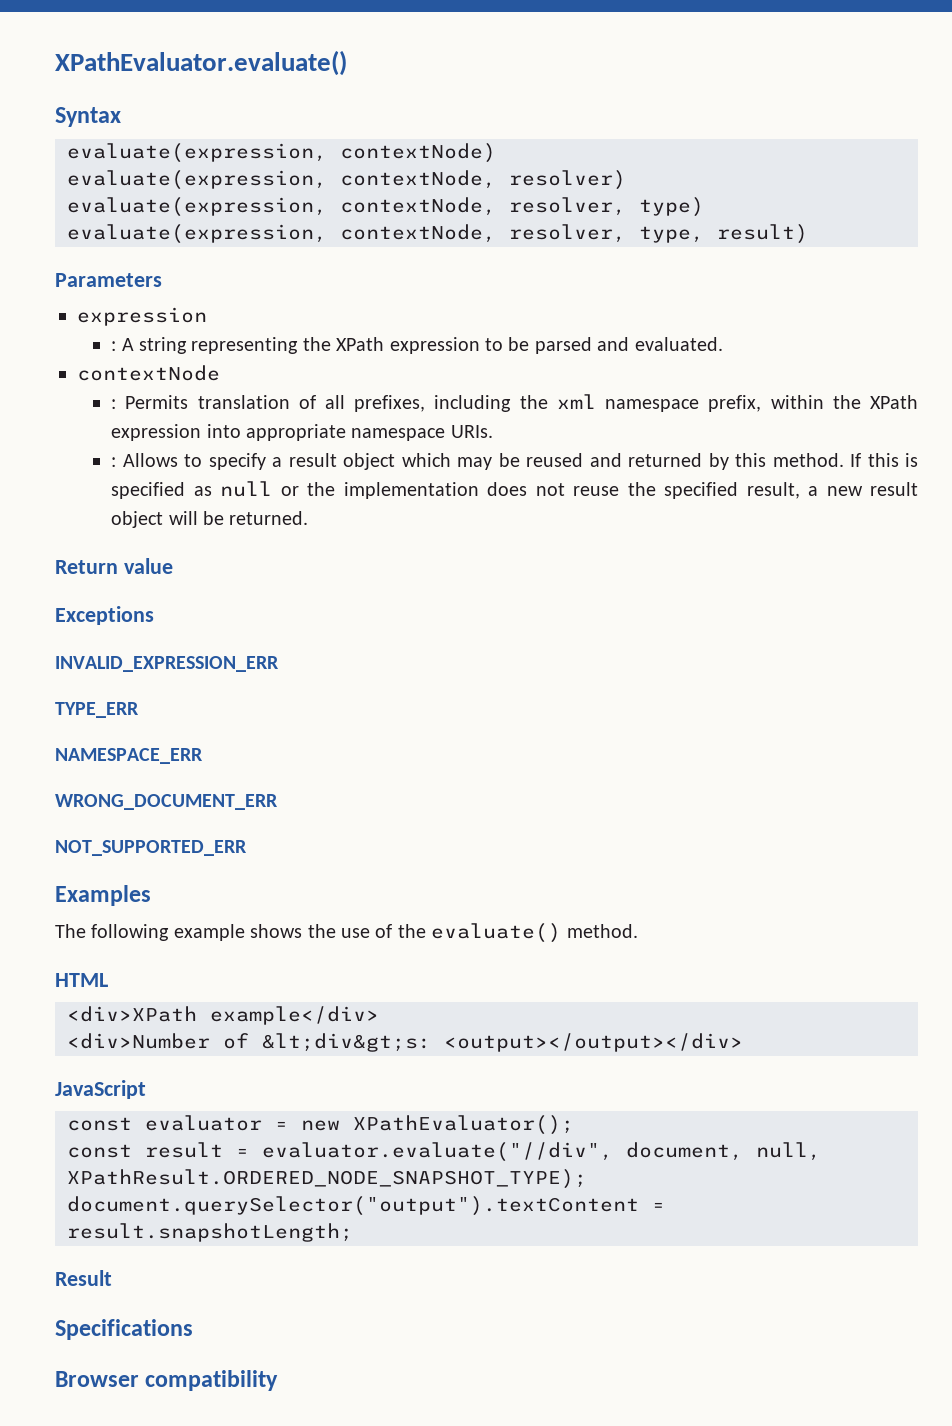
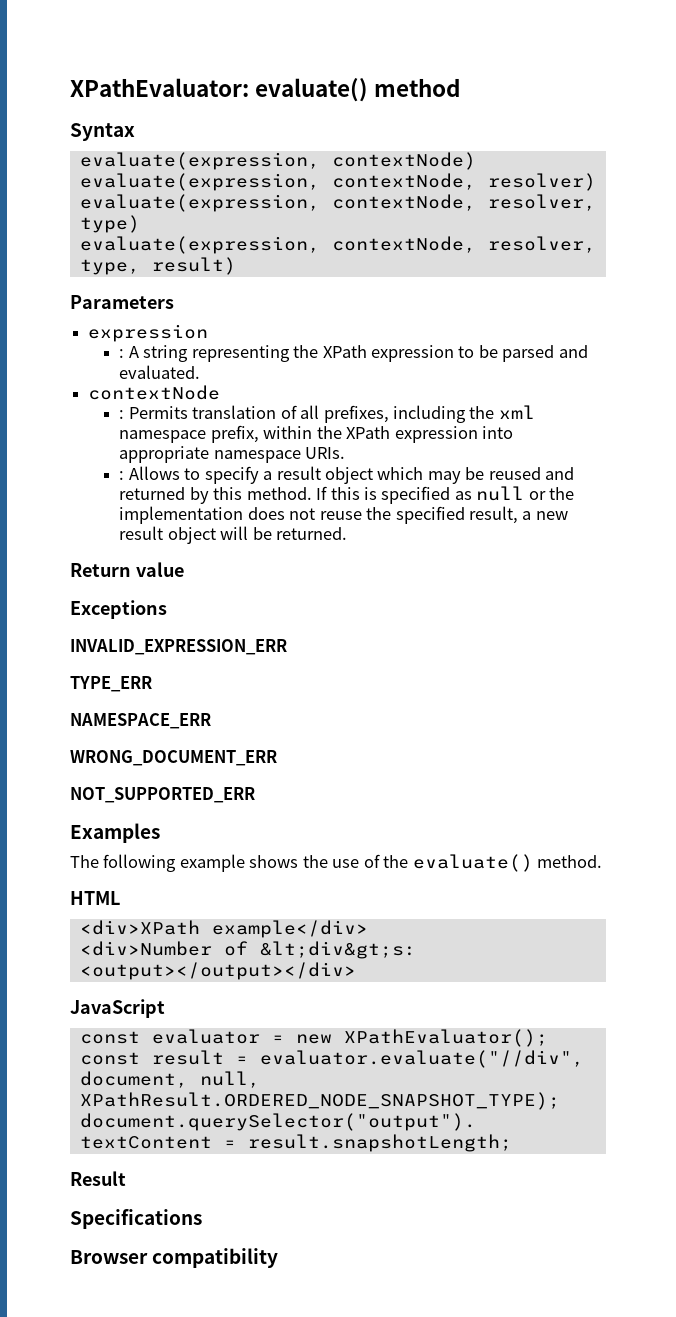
- XPathEvaluator.evaluate()
+ XPathEvaluator: evaluate() method

